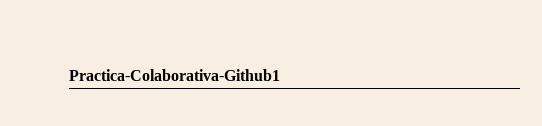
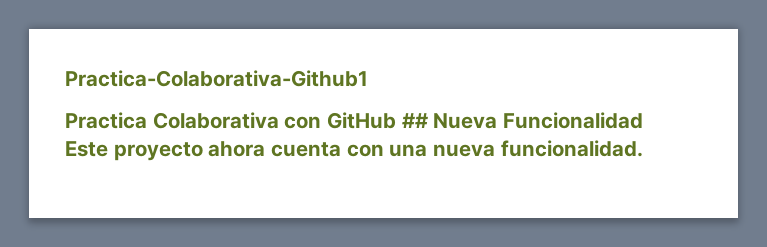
+ Practica Colaborativa con GitHub ## Nueva Funcionalidad Este proyecto ahora cuenta con una nueva funcionalidad.

